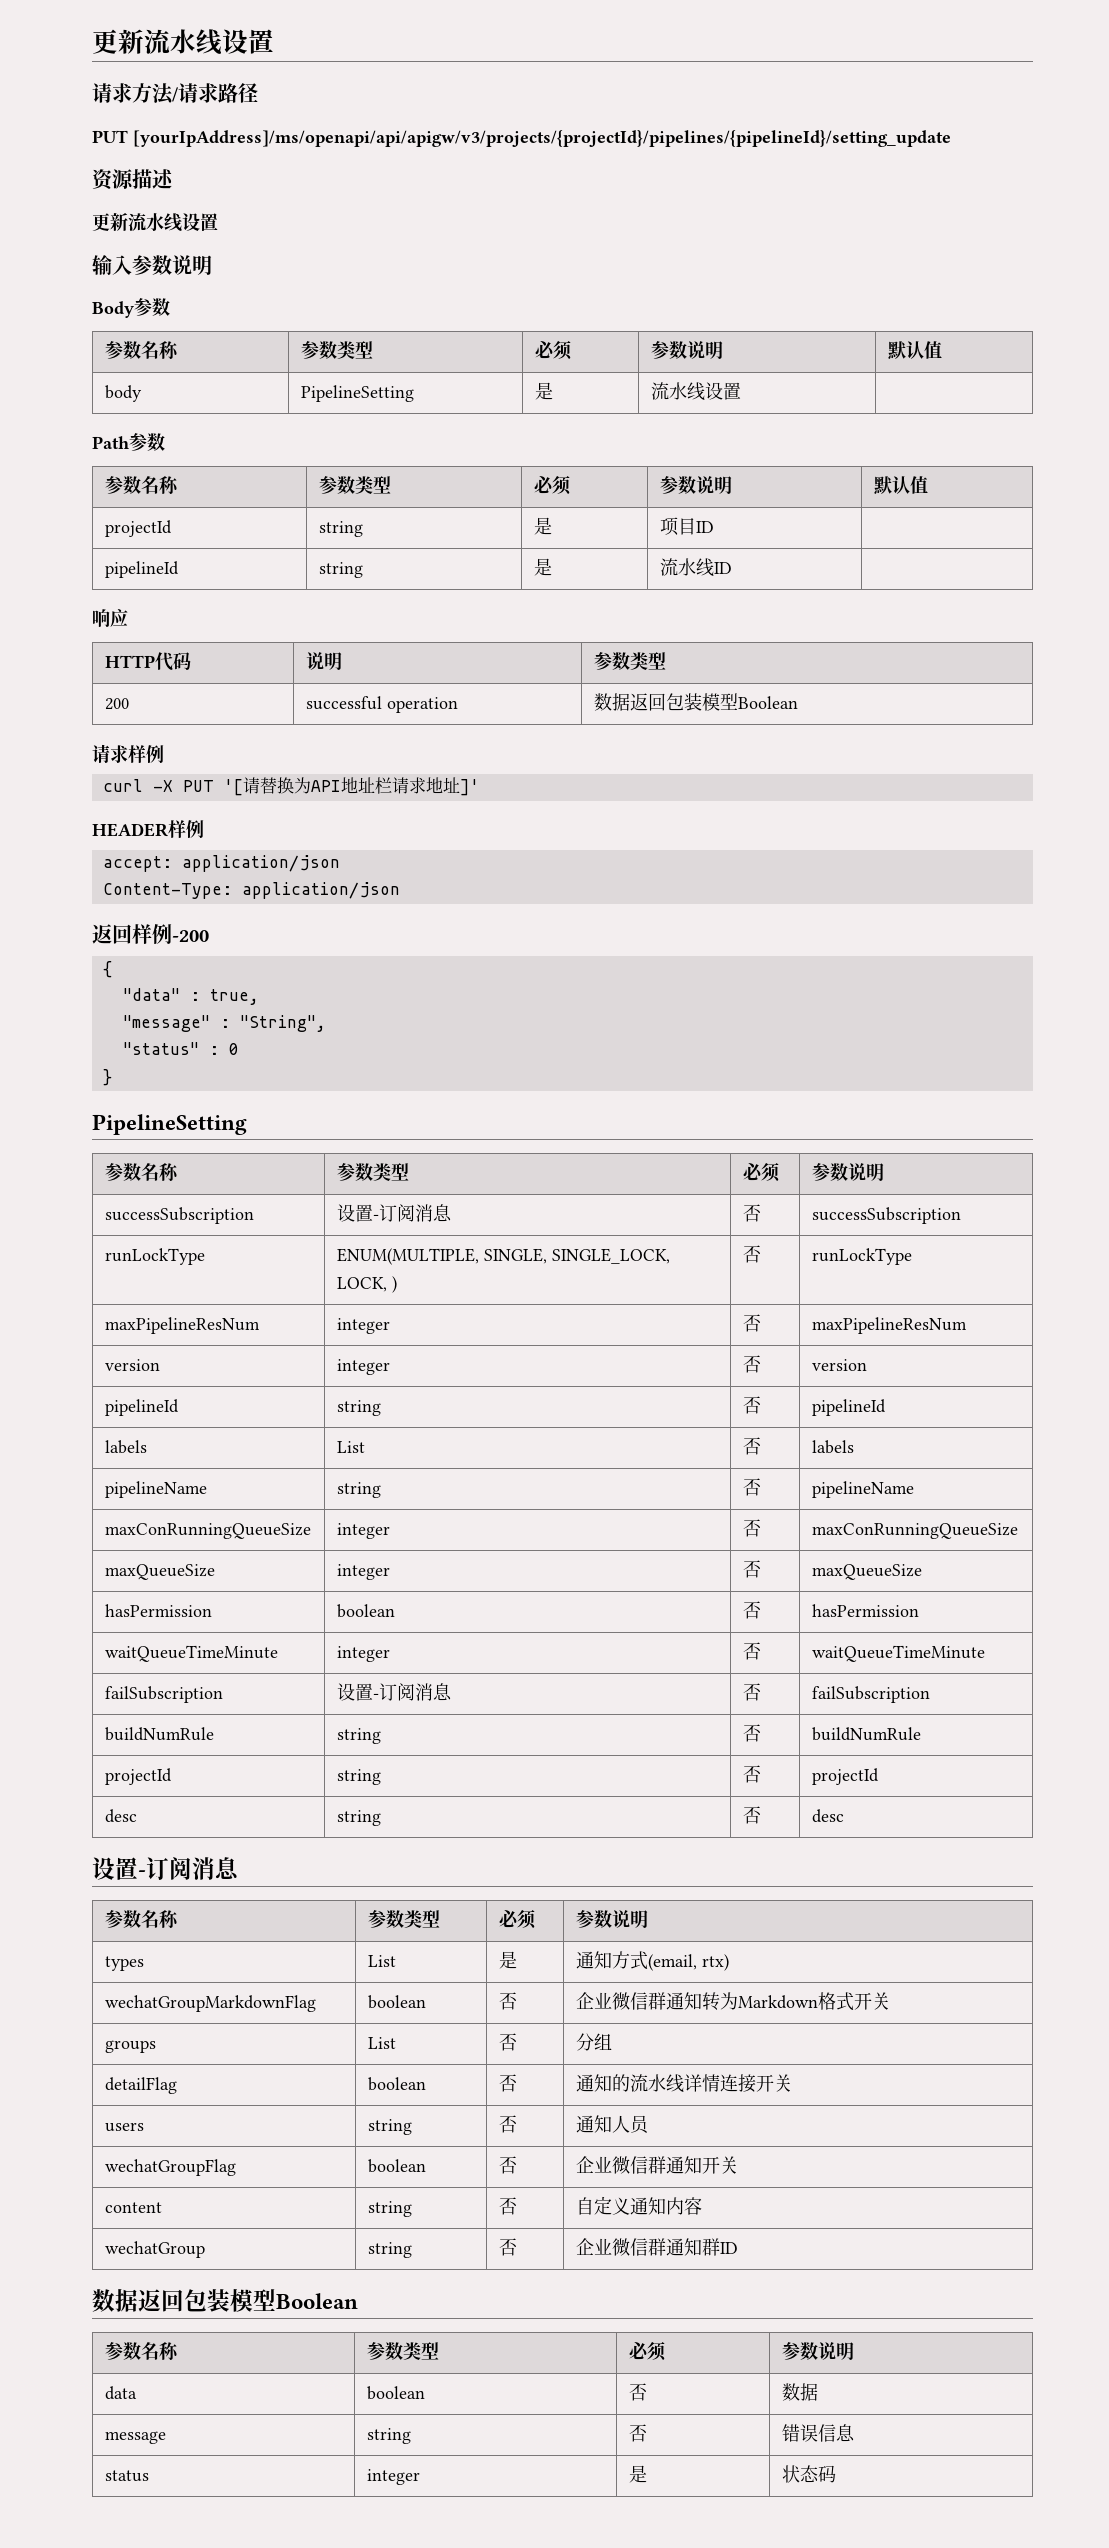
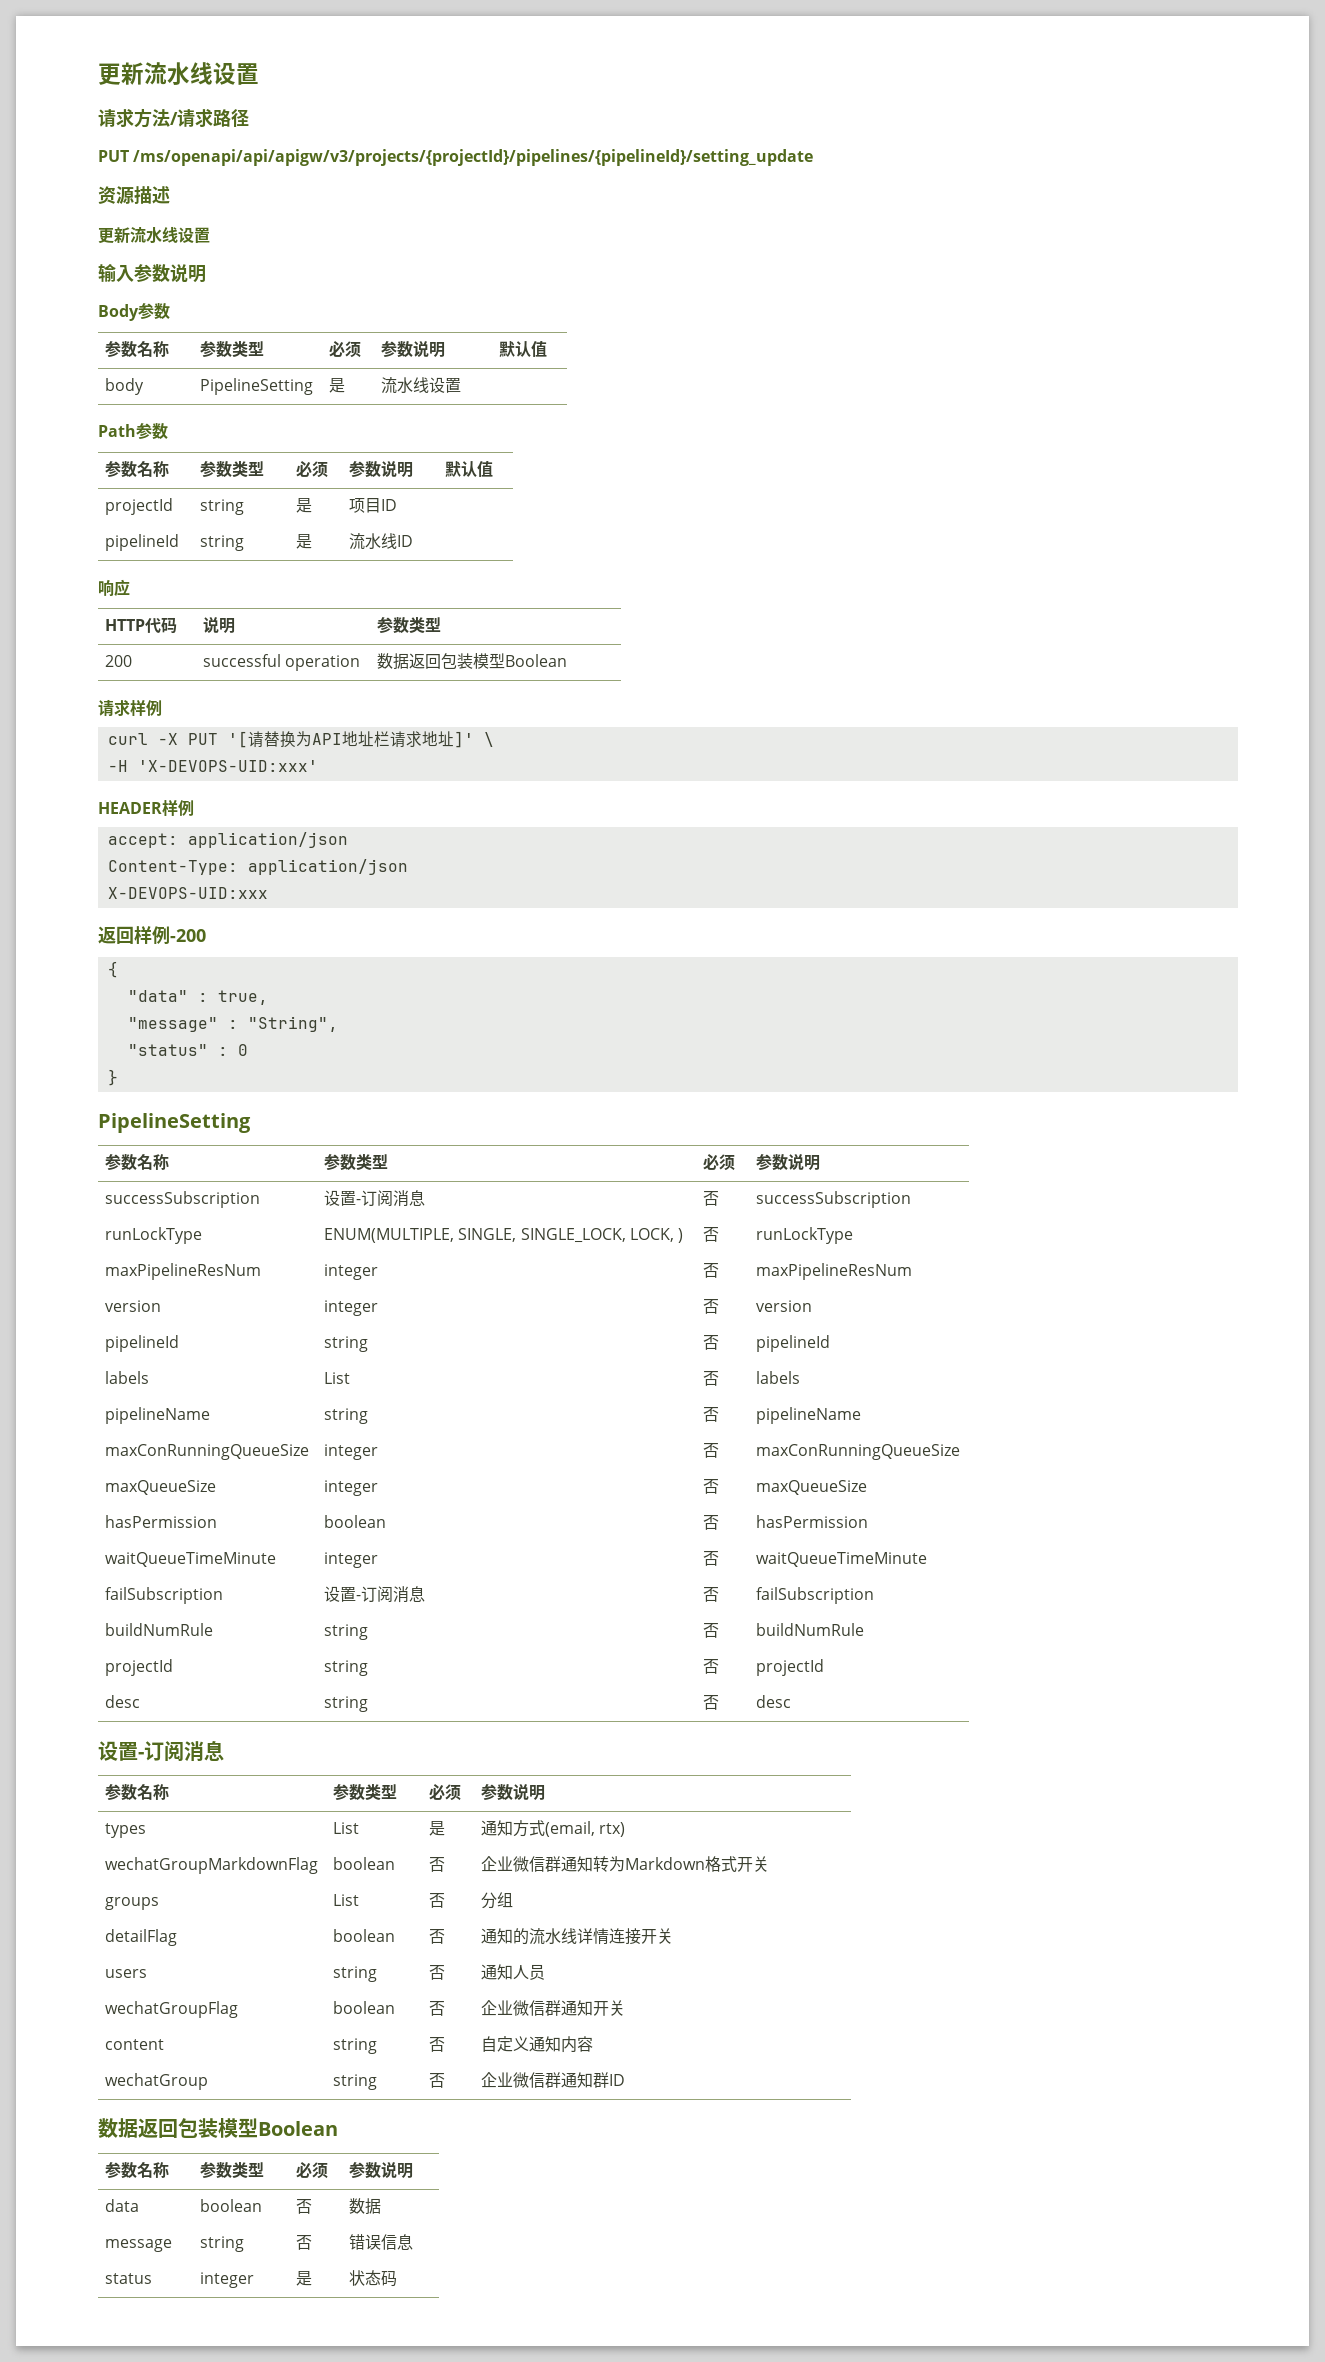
- PUT [yourIpAddress]/ms/openapi/api/apigw/v3/projects/{projectId}/pipelines/{pipelineId}/setting_update
+ PUT /ms/openapi/api/apigw/v3/projects/{projectId}/pipelines/{pipelineId}/setting_update
- curl -X PUT '[请替换为API地址栏请求地址]'
+ curl -X PUT '[请替换为API地址栏请求地址]' \
+ -H 'X-DEVOPS-UID:xxx'
+ X-DEVOPS-UID:xxx

